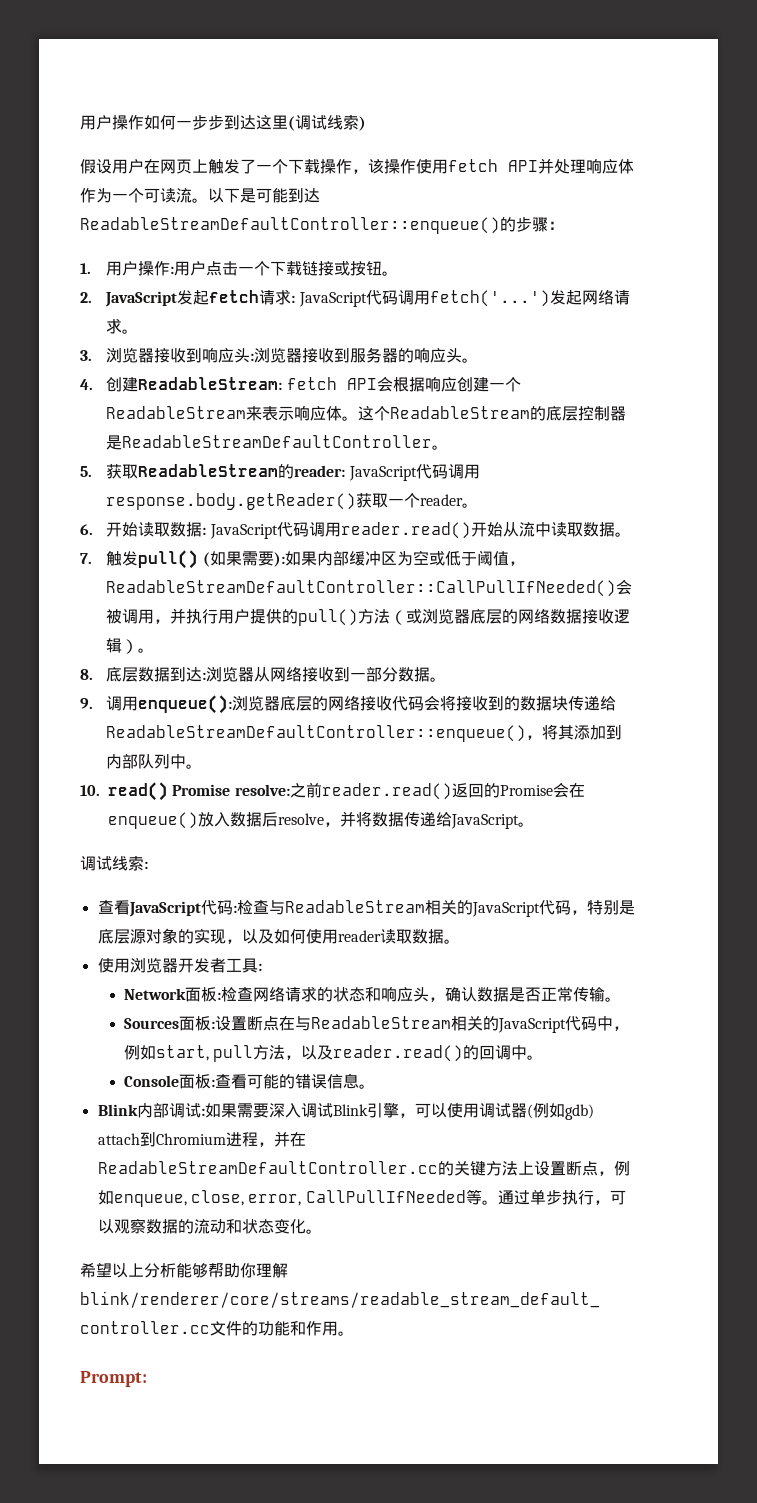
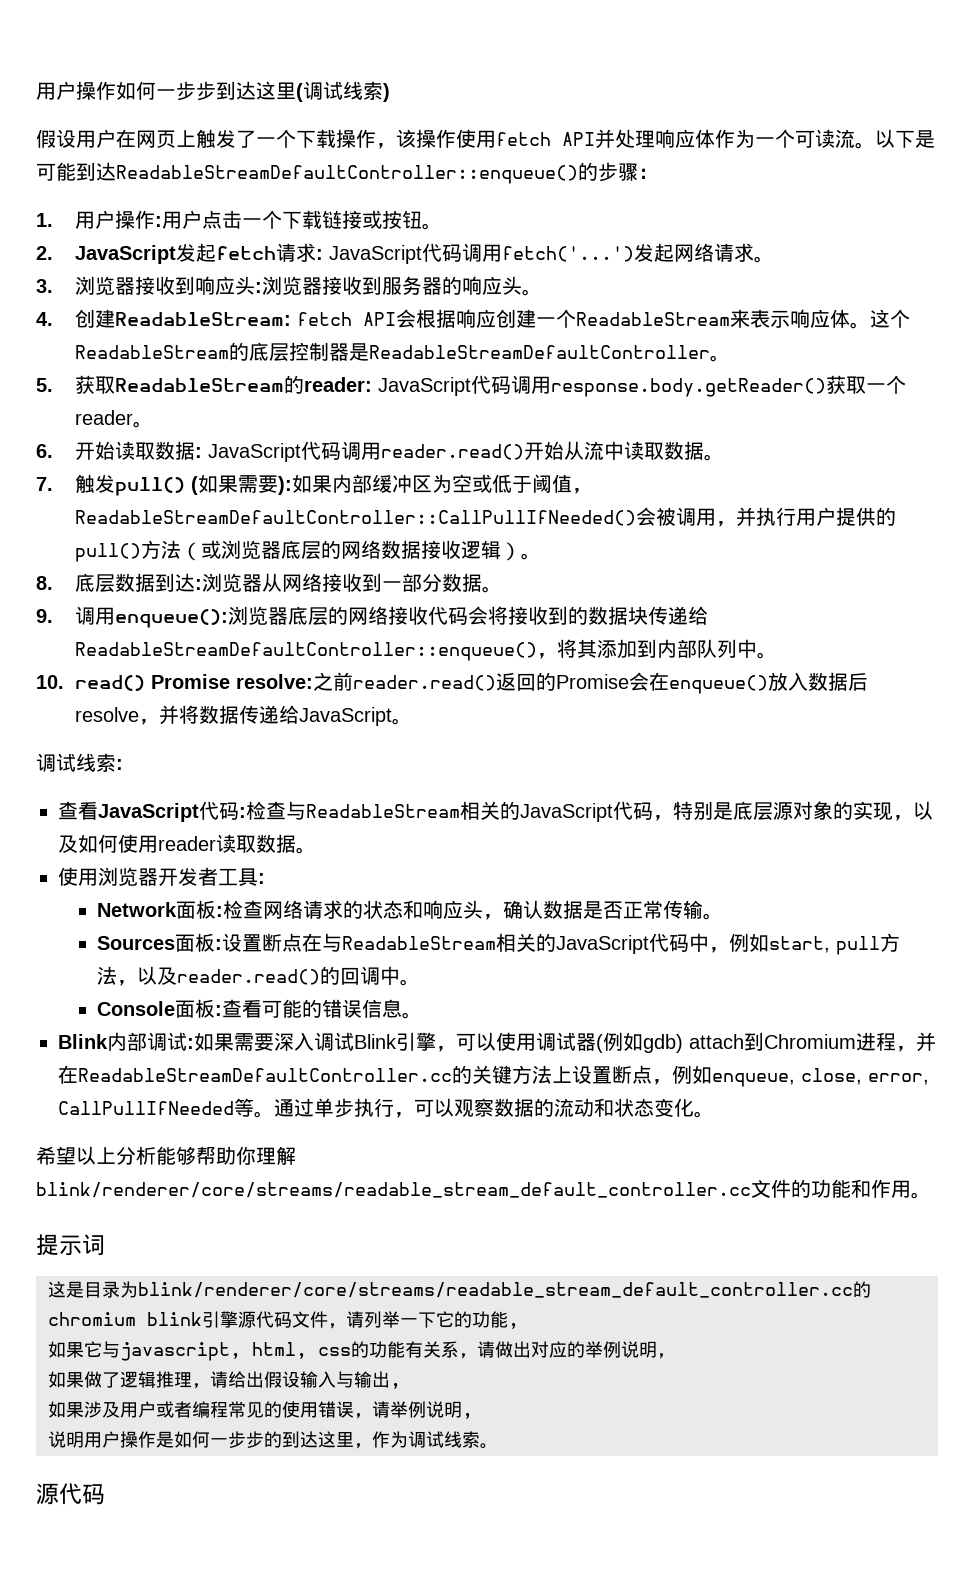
- Prompt:
+ 提示词
+ 这是目录为blink/renderer/core/streams/readable_stream_default_controller.cc的chromium blink引擎源代码文件，请列举一下它的功能,
+ 如果它与javascript, html, css的功能有关系，请做出对应的举例说明，
+ 如果做了逻辑推理，请给出假设输入与输出,
+ 如果涉及用户或者编程常见的使用错误，请举例说明,
+ 说明用户操作是如何一步步的到达这里，作为调试线索。
+ 源代码

